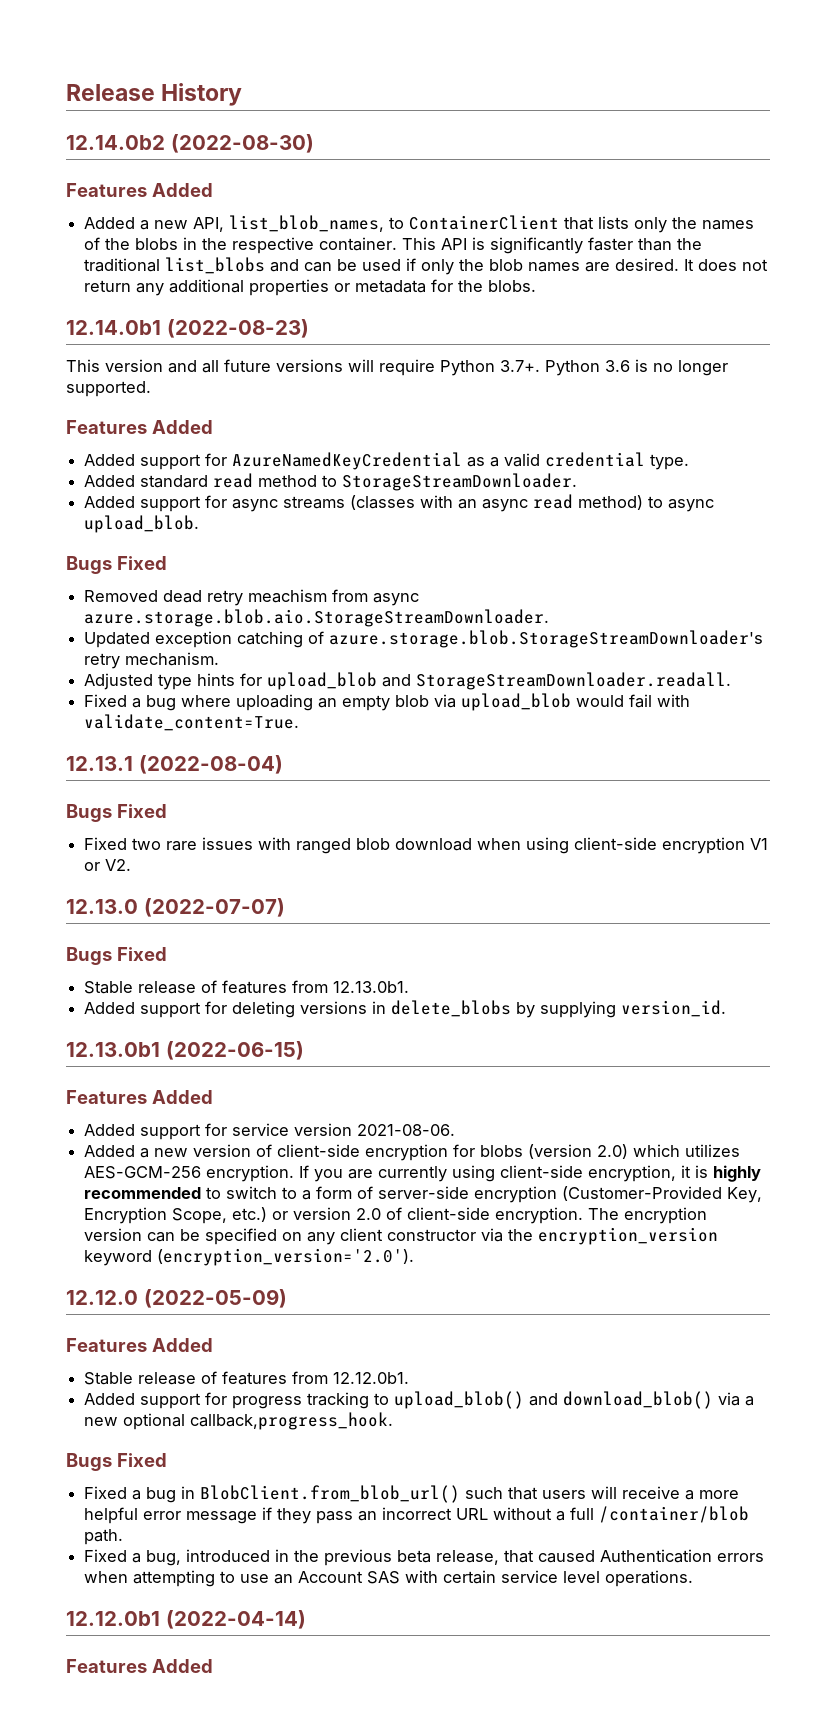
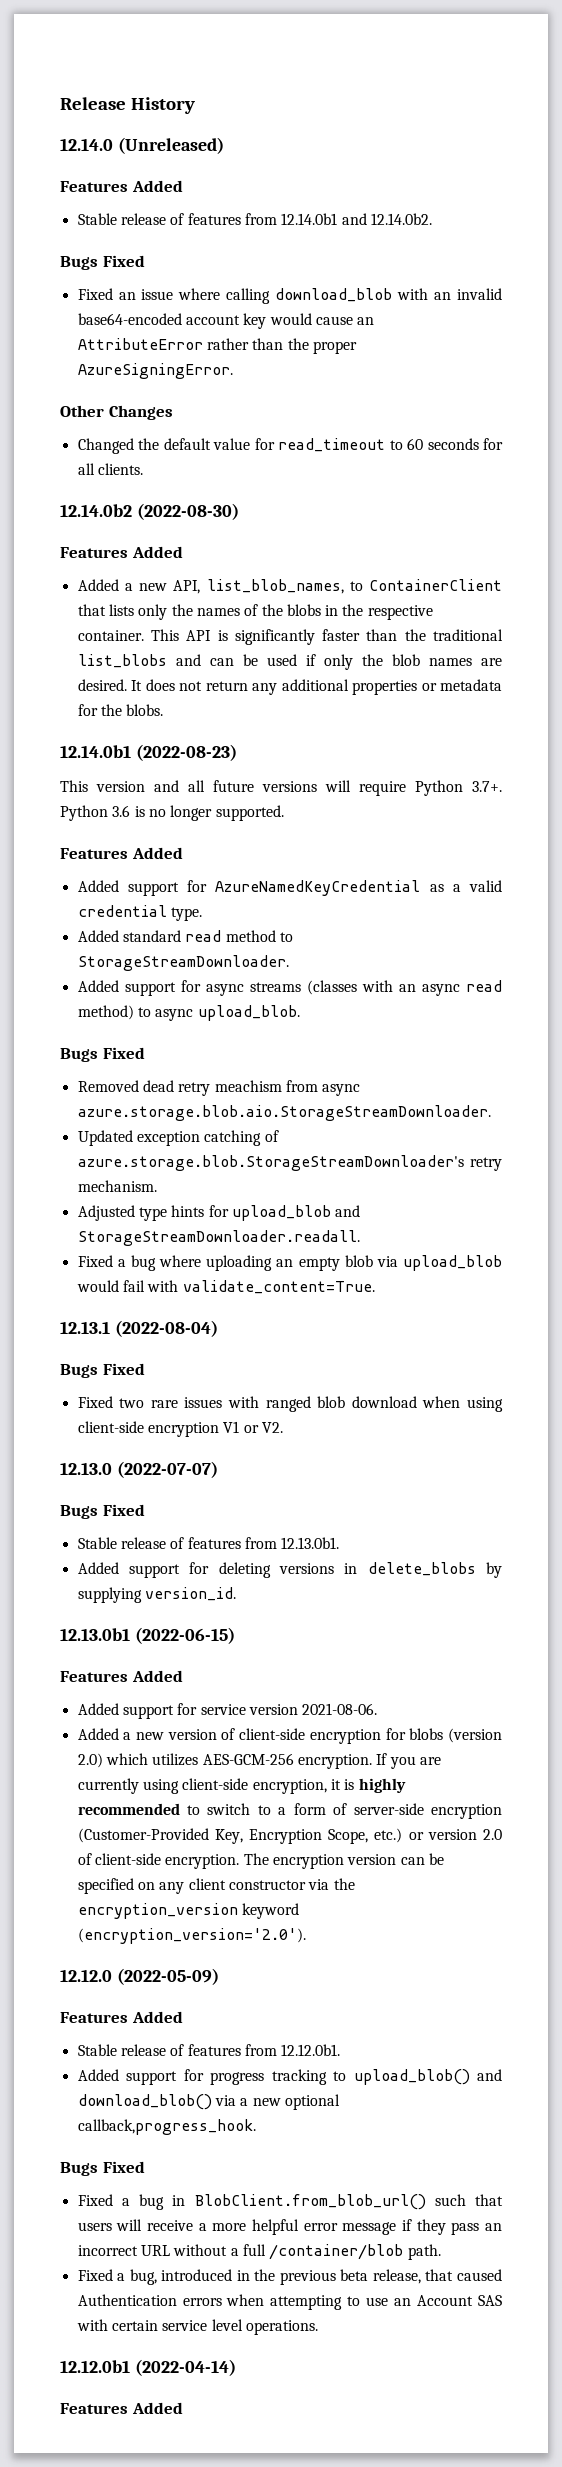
+ 12.14.0 (Unreleased)
+ Features Added
+ Stable release of features from 12.14.0b1 and 12.14.0b2.
+ Bugs Fixed
+ Fixed an issue where calling download_blob with an invalid base64-encoded account key would cause an AttributeError rather than the proper AzureSigningError.
+ Other Changes
+ Changed the default value for read_timeout to 60 seconds for all clients.

